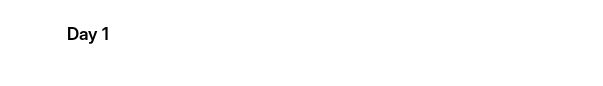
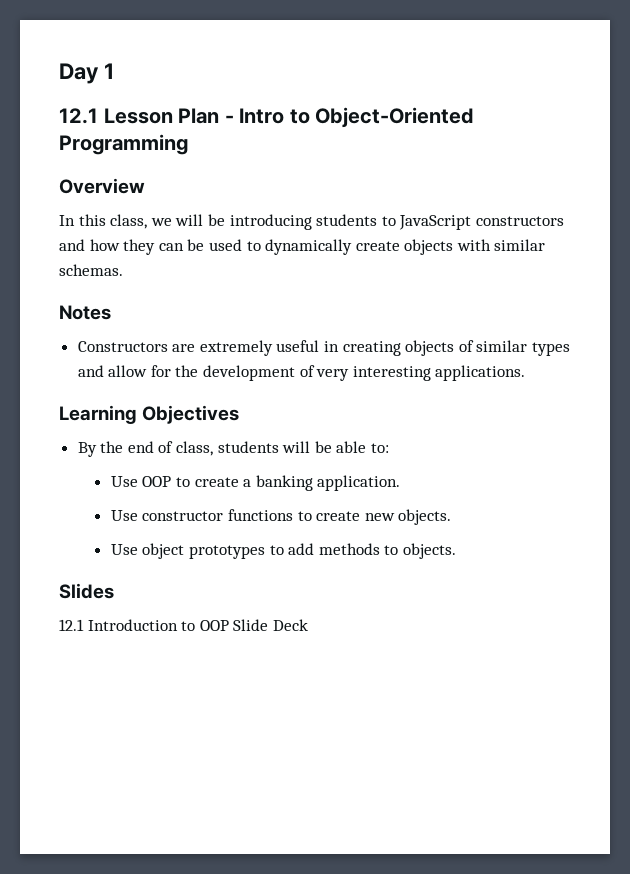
+ 12.1 Lesson Plan - Intro to Object-Oriented Programming
+ Overview
+ In this class, we will be introducing students to JavaScript constructors and how they can be used to dynamically create objects with similar schemas.
+ Notes
+ Constructors are extremely useful in creating objects of similar types and allow for the development of very interesting applications.
+ Learning Objectives
+ By the end of class, students will be able to:
+ Use OOP to create a banking application.
+ Use constructor functions to create new objects.
+ Use object prototypes to add methods to objects.
+ Slides
+ 12.1 Introduction to OOP Slide Deck

